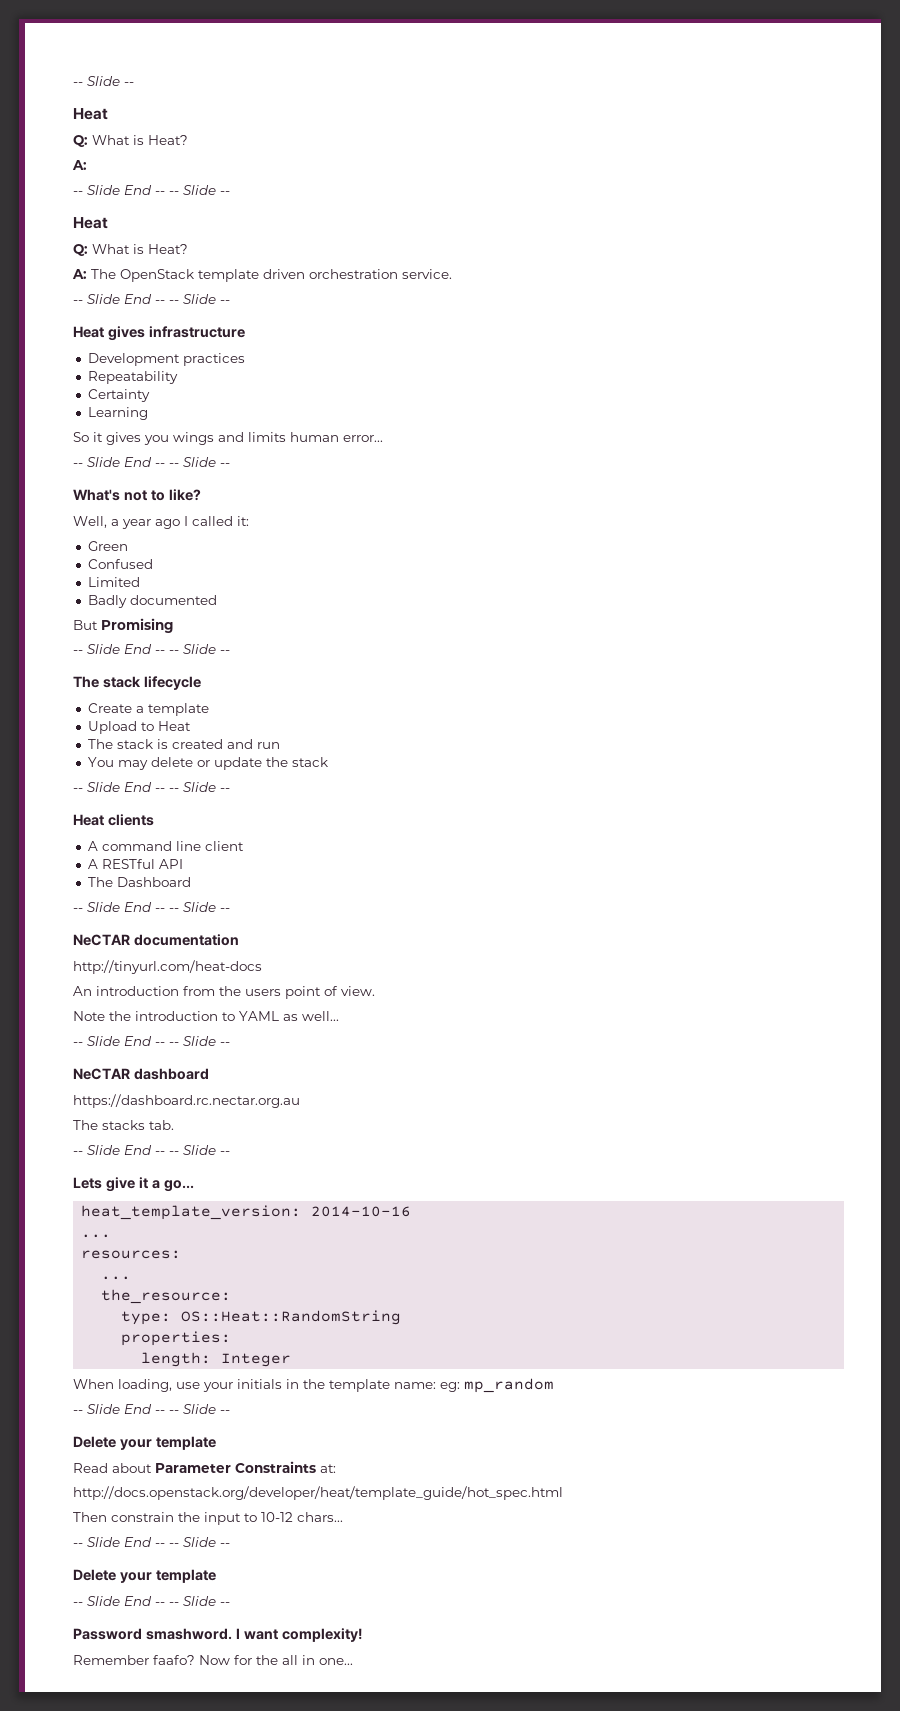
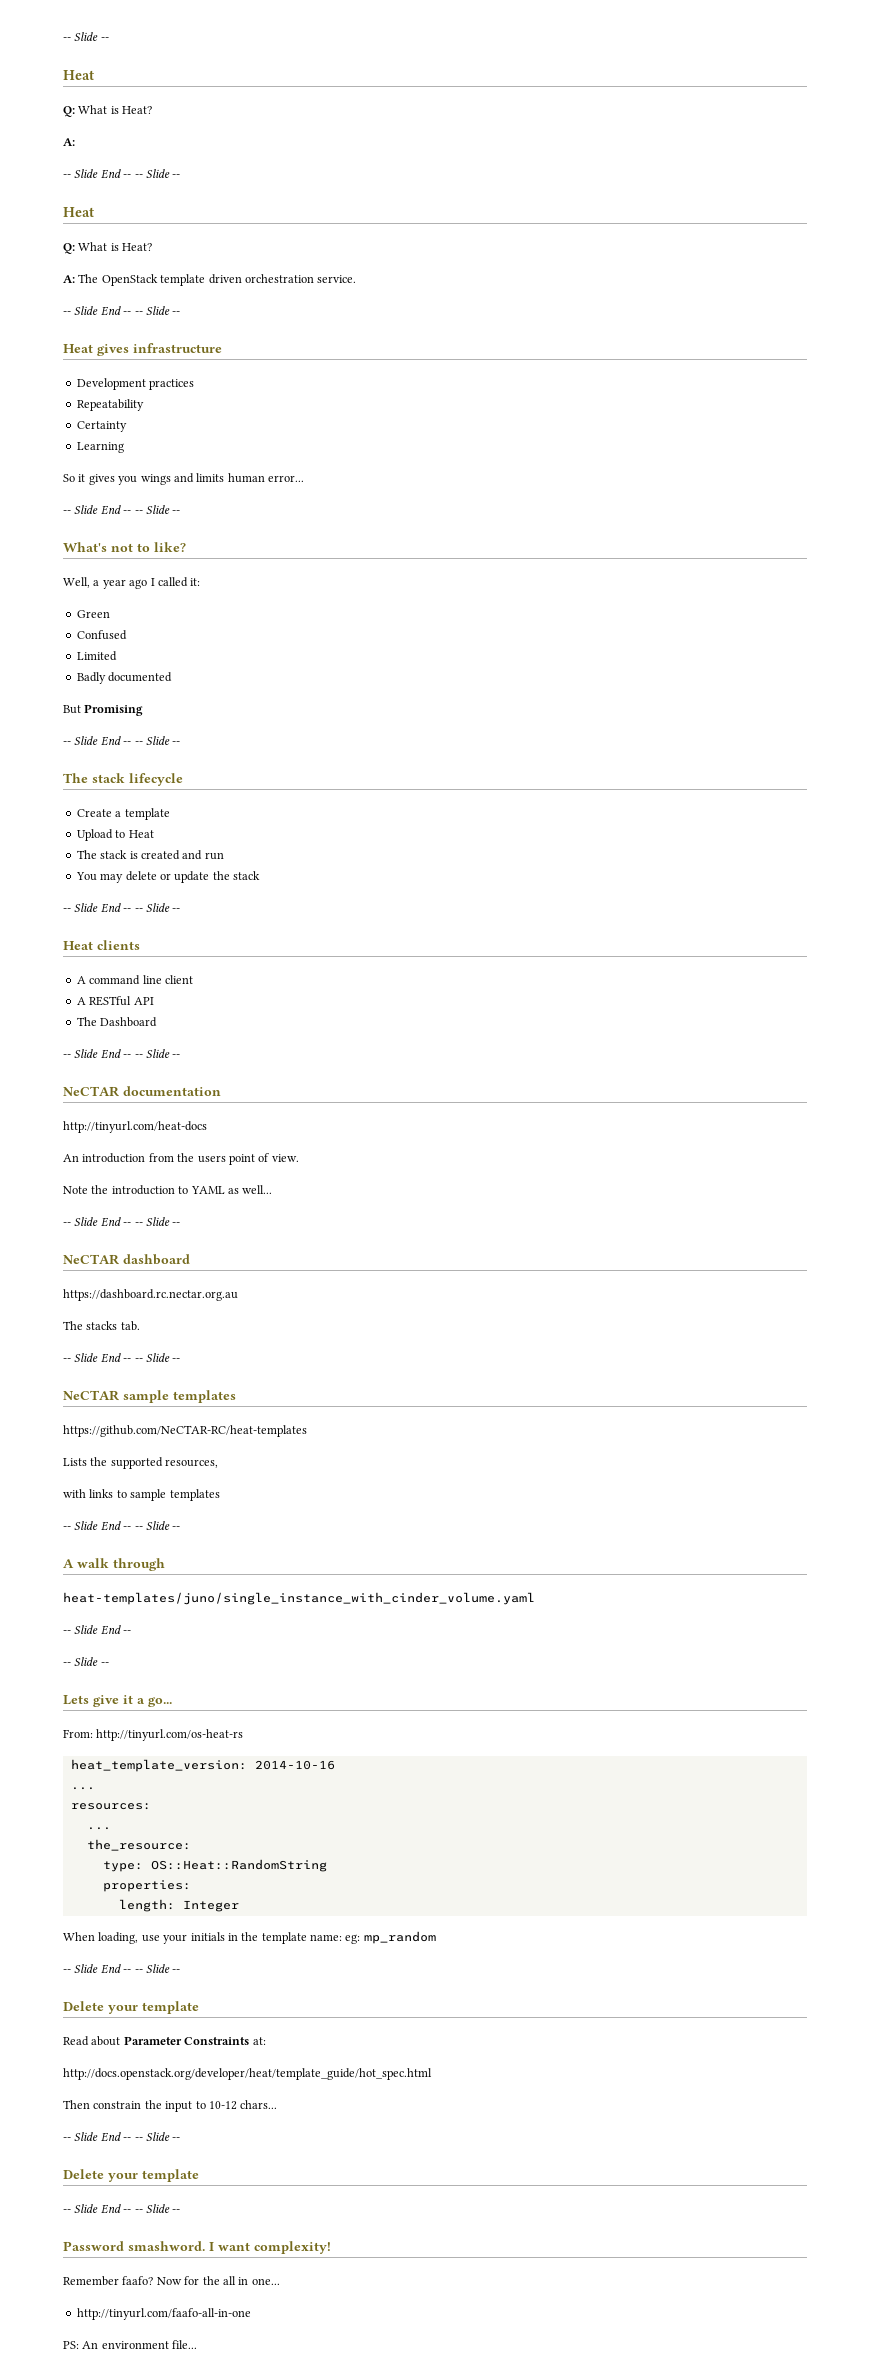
+ NeCTAR sample templates
+ https://github.com/NeCTAR-RC/heat-templates
+ Lists the supported resources,
+ with links to sample templates
+ -- Slide End -- -- Slide --
+ A walk through
+ heat-templates/juno/single_instance_with_cinder_volume.yaml
+ -- Slide End --
+ -- Slide --
+ From: http://tinyurl.com/os-heat-rs
+ http://tinyurl.com/faafo-all-in-one
+ PS: An environment file...

